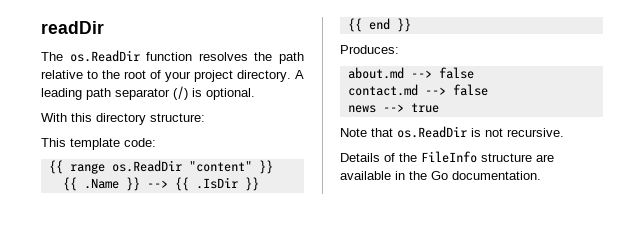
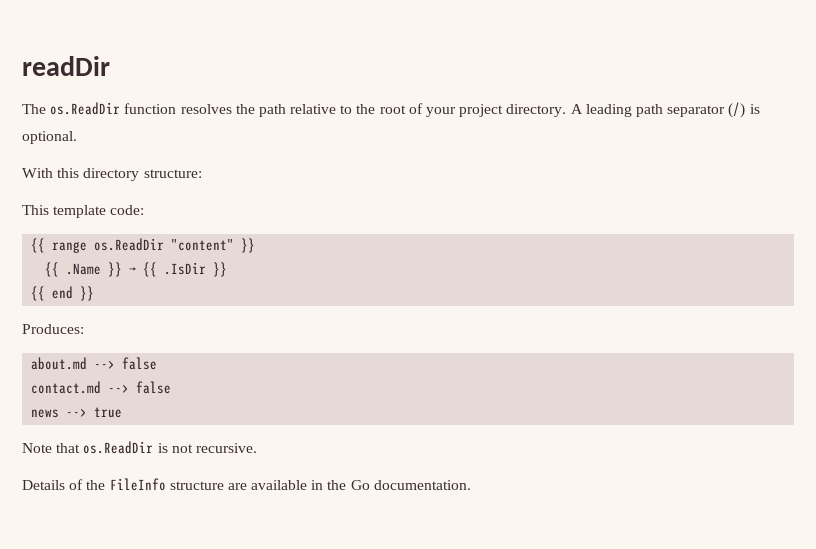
- {{ .Name }} --> {{ .IsDir }}
+ {{ .Name }} → {{ .IsDir }}

